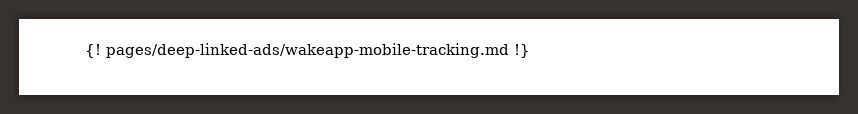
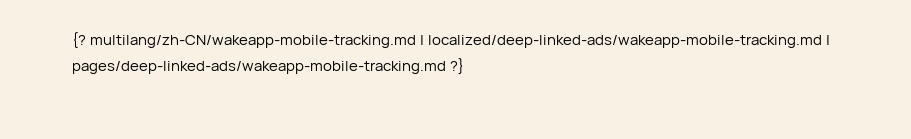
- {! pages/deep-linked-ads/wakeapp-mobile-tracking.md !}
+ {? multilang/zh-CN/wakeapp-mobile-tracking.md | localized/deep-linked-ads/wakeapp-mobile-tracking.md | pages/deep-linked-ads/wakeapp-mobile-tracking.md ?}

